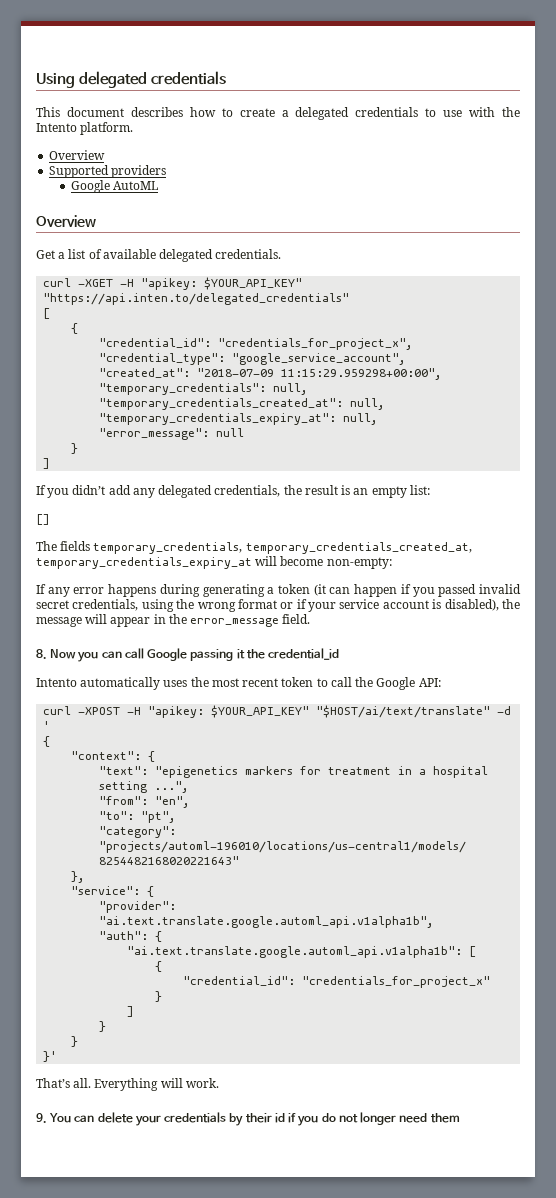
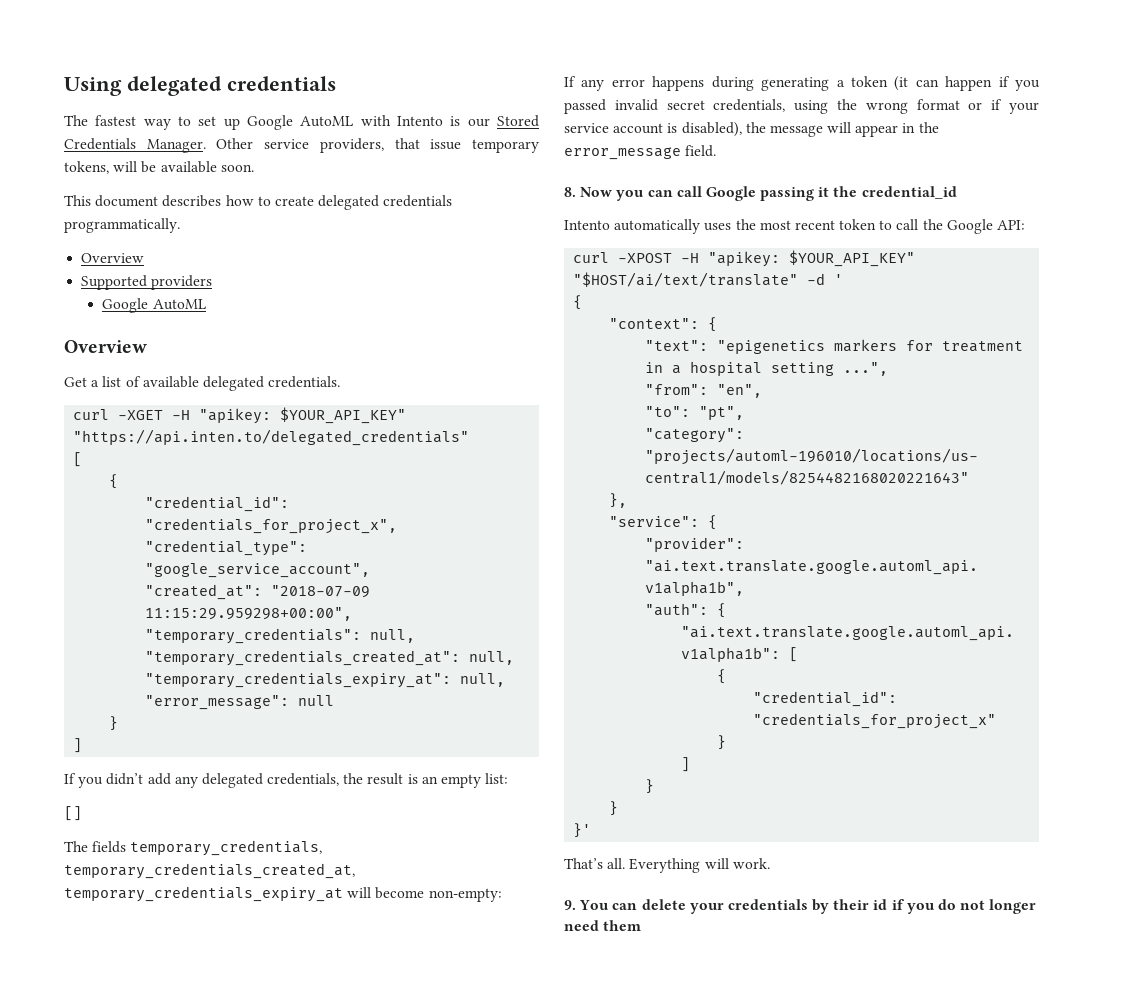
+ The fastest way to set up Google AutoML with Intento is our Stored Credentials Manager. Other service providers, that issue temporary tokens, will be available soon.
- This document describes how to create a delegated credentials to use with the Intento platform.
+ This document describes how to create delegated credentials programmatically.

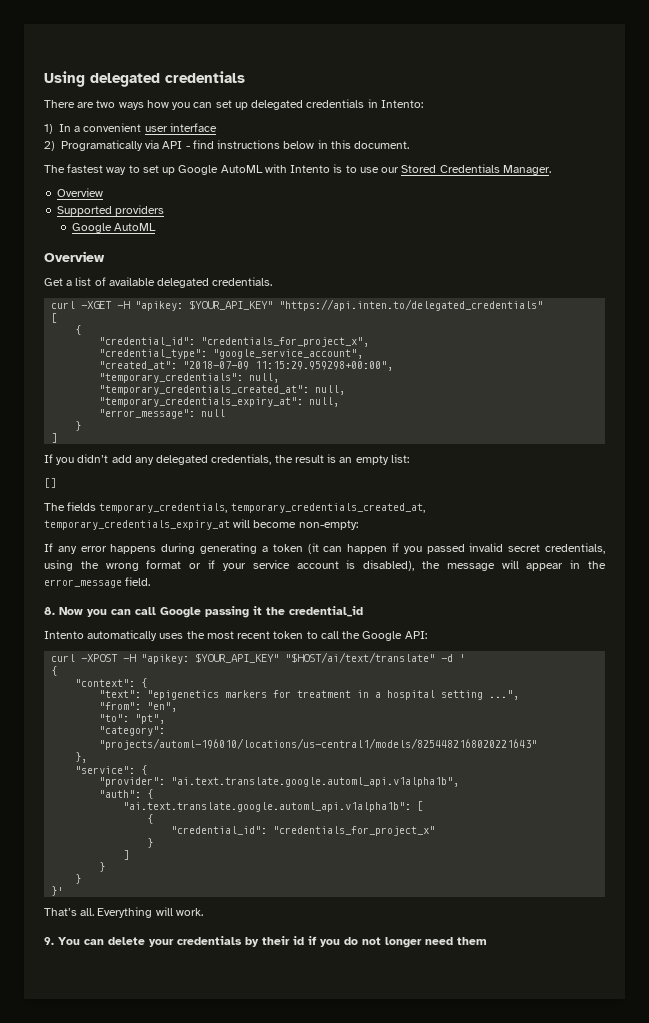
+ There are two ways how you can set up delegated credentials in Intento:
+ 1) In a convenient user interface
+ 2) Programatically via API - find instructions below in this document.
- The fastest way to set up Google AutoML with Intento is our Stored Credentials Manager. Other service providers, that issue temporary tokens, will be available soon.
- This document describes how to create delegated credentials programmatically.
+ The fastest way to set up Google AutoML with Intento is to use our Stored Credentials Manager.

